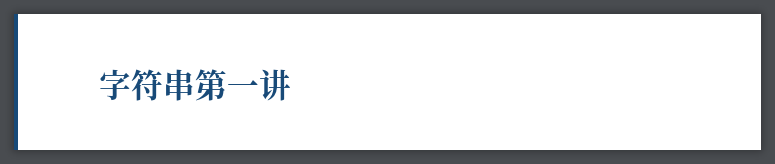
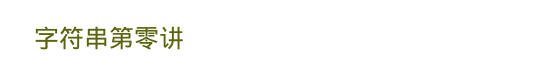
- 字符串第一讲
+ 字符串第零讲

